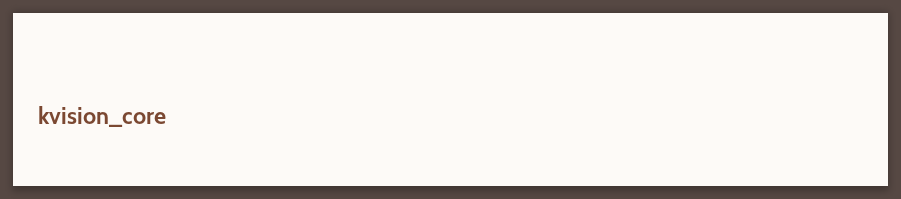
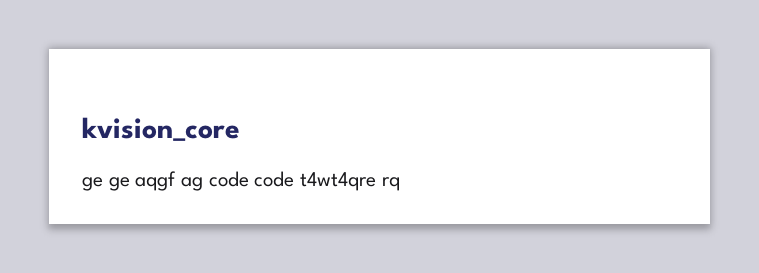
+ ge ge aqgf ag code code t4wt4qre rq

